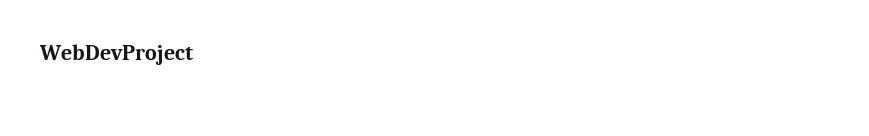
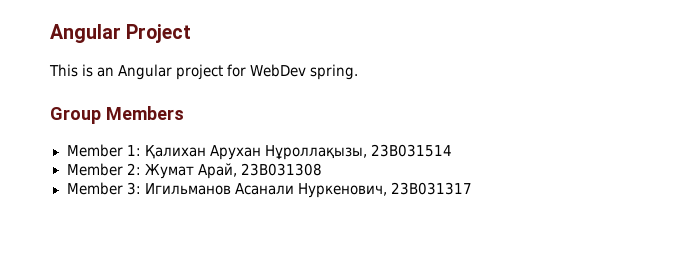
- WebDevProject
+ Angular Project
+ This is an Angular project for WebDev spring.
+ Group Members
+ Member 1: Қалихан Арухан Нұроллақызы, 23B031514
+ Member 2: Жумат Арай, 23B031308
+ Member 3: Игильманов Асанали Нуркенович, 23B031317

